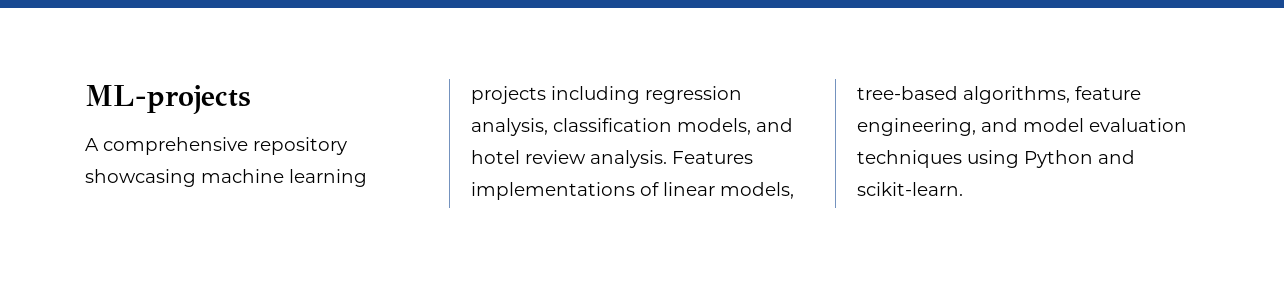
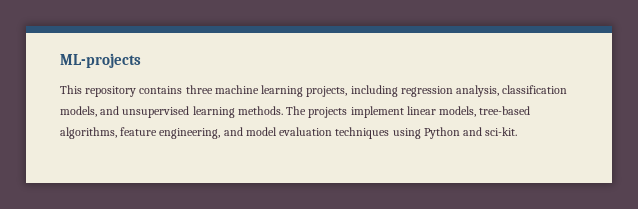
- A comprehensive repository showcasing machine learning projects including regression analysis, classification models, and hotel review analysis. Features implementations of linear models, tree-based algorithms, feature engineering, and model evaluation techniques using Python and scikit-learn.
+ This repository contains three machine learning projects, including regression analysis, classification models, and unsupervised learning methods. The projects implement linear models, tree-based algorithms, feature engineering, and model evaluation techniques using Python and sci-kit.

